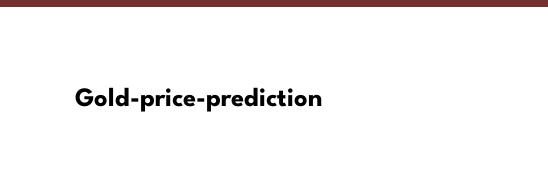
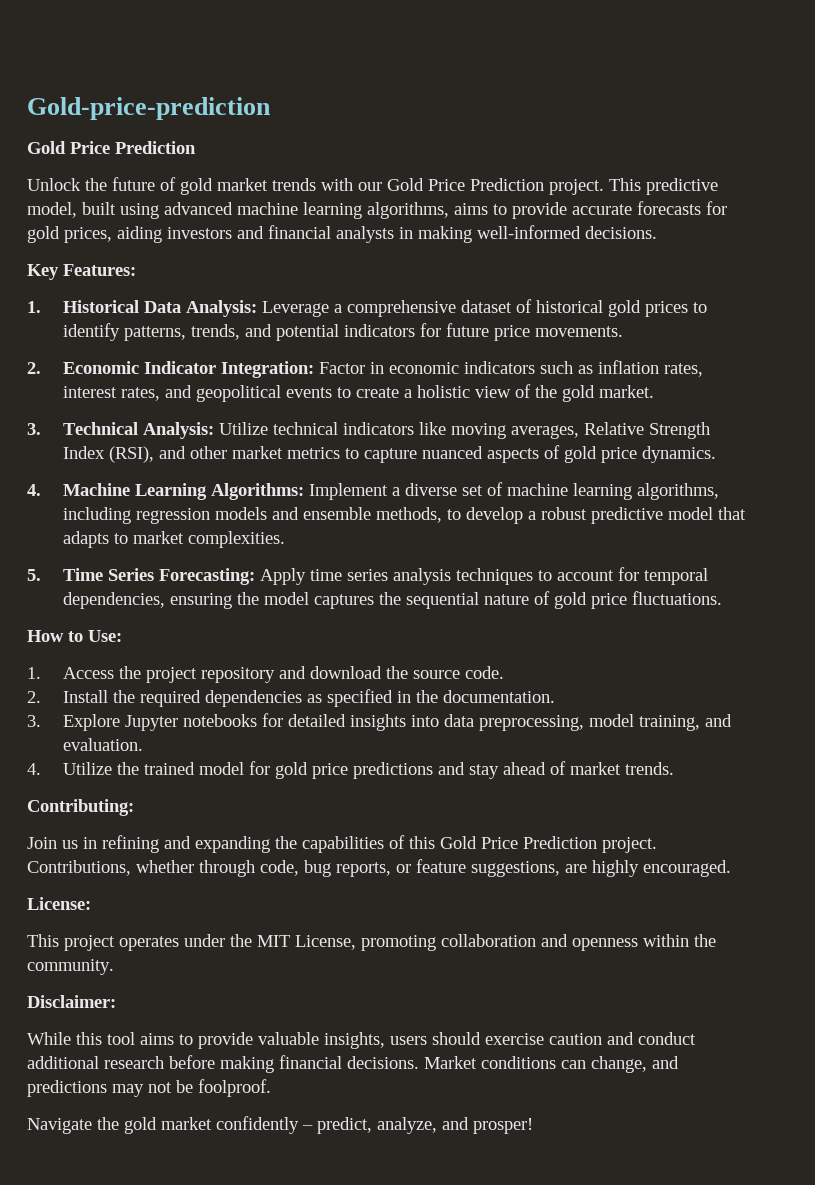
  Gold-price-prediction
+ Gold Price Prediction
+ Unlock the future of gold market trends with our Gold Price Prediction project. This predictive model, built using advanced machine learning algorithms, aims to provide accurate forecasts for gold prices, aiding investors and financial analysts in making well-informed decisions.
+ Key Features:
+ 1. Historical Data Analysis: Leverage a comprehensive dataset of historical gold prices to identify patterns, trends, and potential indicators for future price movements.
+ 2. Economic Indicator Integration: Factor in economic indicators such as inflation rates, interest rates, and geopolitical events to create a holistic view of the gold market.
+ 3. Technical Analysis: Utilize technical indicators like moving averages, Relative Strength Index (RSI), and other market metrics to capture nuanced aspects of gold price dynamics.
+ 4. Machine Learning Algorithms: Implement a diverse set of machine learning algorithms, including regression models and ensemble methods, to develop a robust predictive model that adapts to market complexities.
+ 5. Time Series Forecasting: Apply time series analysis techniques to account for temporal dependencies, ensuring the model captures the sequential nature of gold price fluctuations.
+ How to Use:
+ 1. Access the project repository and download the source code.
+ 2. Install the required dependencies as specified in the documentation.
+ 3. Explore Jupyter notebooks for detailed insights into data preprocessing, model training, and evaluation.
+ 4. Utilize the trained model for gold price predictions and stay ahead of market trends.
+ Contributing:
+ Join us in refining and expanding the capabilities of this Gold Price Prediction project. Contributions, whether through code, bug reports, or feature suggestions, are highly encouraged.
+ License:
+ This project operates under the MIT License, promoting collaboration and openness within the community.
+ Disclaimer:
+ While this tool aims to provide valuable insights, users should exercise caution and conduct additional research before making financial decisions. Market conditions can change, and predictions may not be foolproof.
+ Navigate the gold market confidently – predict, analyze, and prosper!

